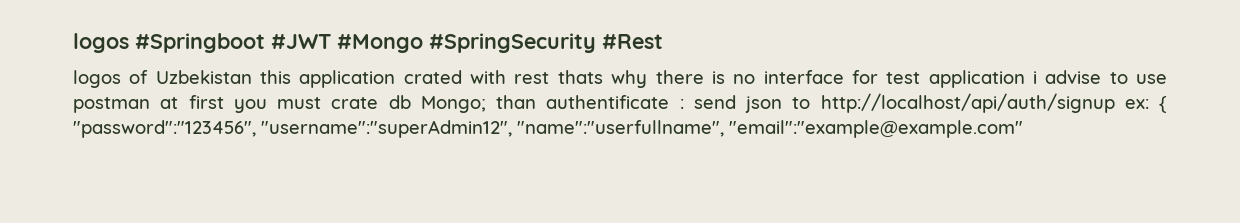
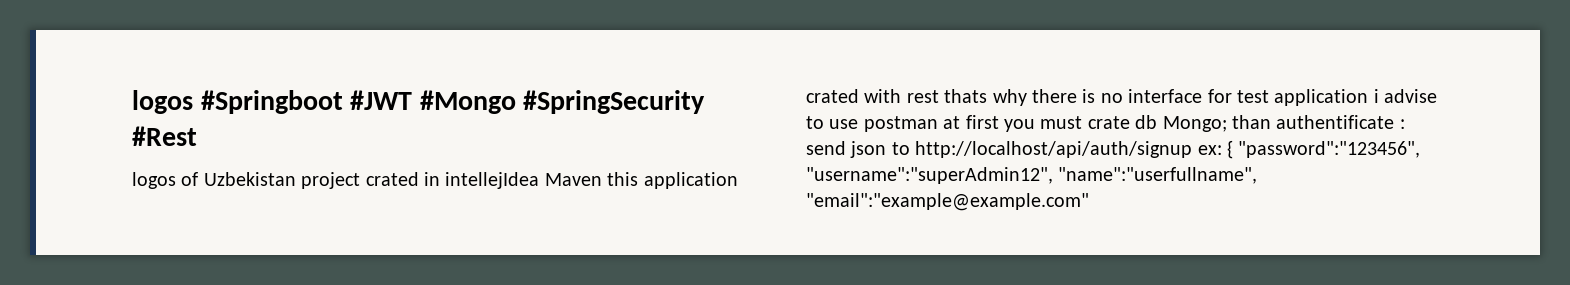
- logos of Uzbekistan this application crated with rest thats why there is no interface for test application i advise to use postman at first you must crate db Mongo; than authentificate : send json to http://localhost/api/auth/signup ex: { "password":"123456", "username":"superAdmin12", "name":"userfullname", "email":"example@example.com"
+ logos of Uzbekistan project crated in intellejIdea Maven this application crated with rest thats why there is no interface for test application i advise to use postman at first you must crate db Mongo; than authentificate : send json to http://localhost/api/auth/signup ex: { "password":"123456", "username":"superAdmin12", "name":"userfullname", "email":"example@example.com"

